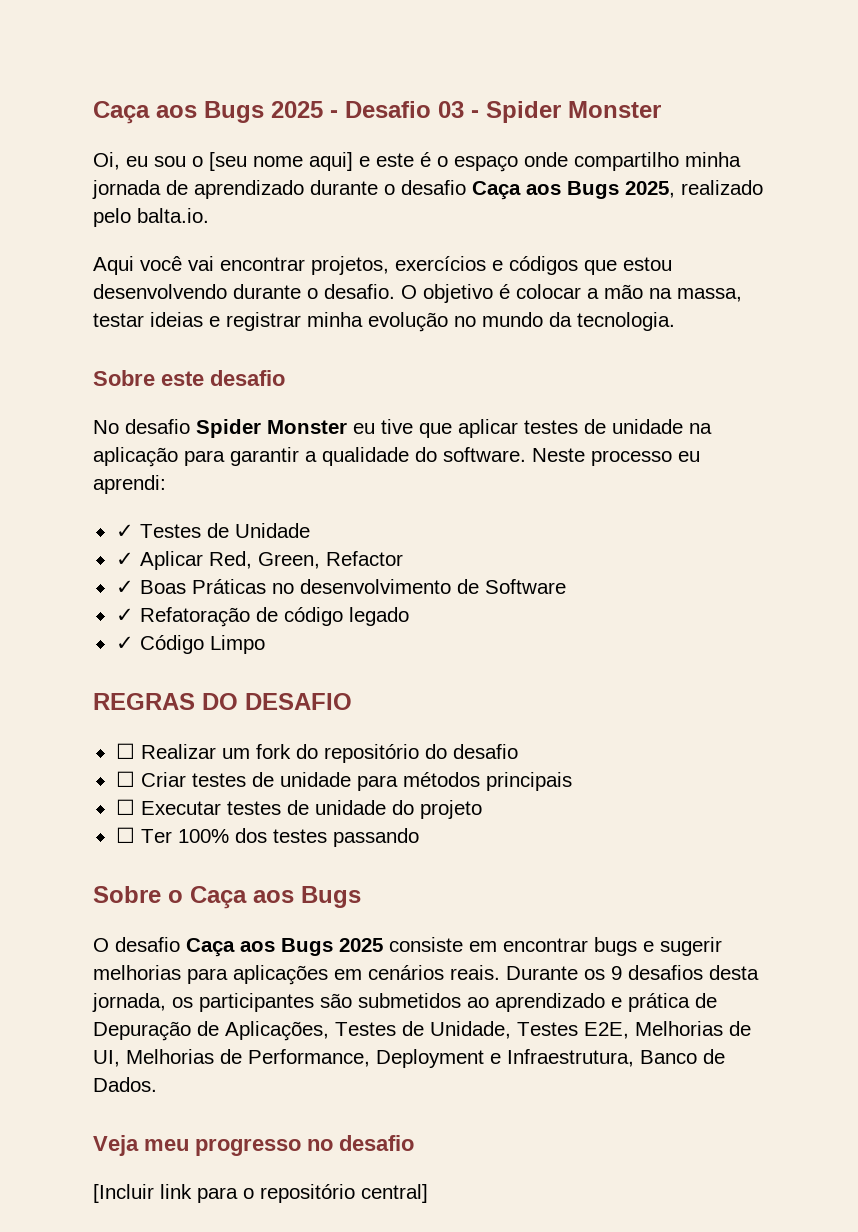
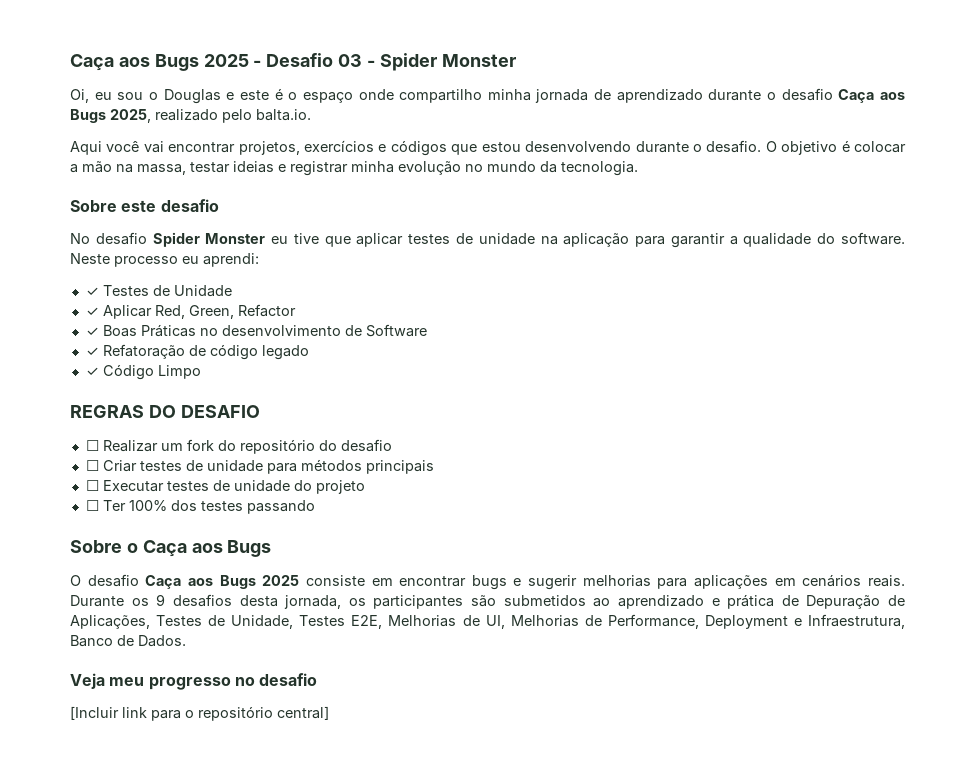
- Oi, eu sou o [seu nome aqui] e este é o espaço onde compartilho minha jornada de aprendizado durante o desafio Caça aos Bugs 2025, realizado pelo balta.io.
+ Oi, eu sou o Douglas e este é o espaço onde compartilho minha jornada de aprendizado durante o desafio Caça aos Bugs 2025, realizado pelo balta.io.

